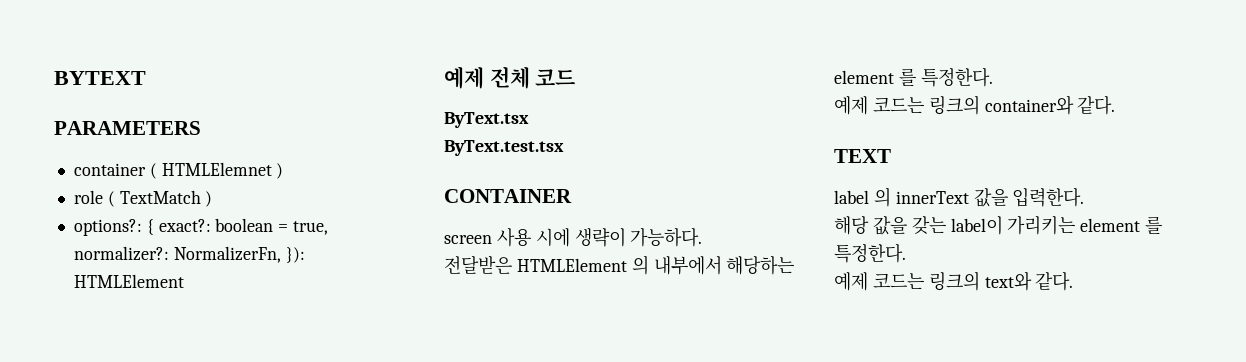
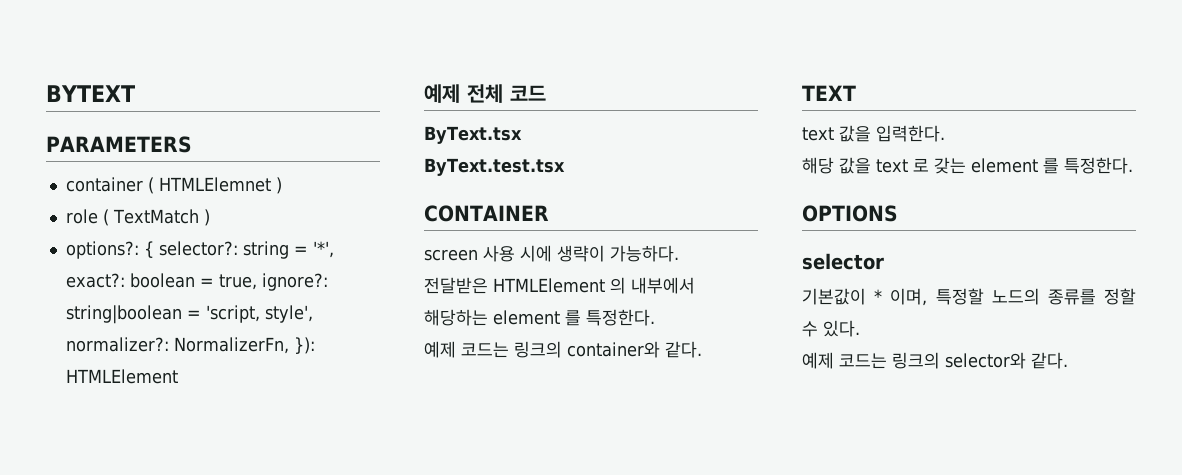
- options?: { exact?: boolean = true, normalizer?: NormalizerFn, }): HTMLElement
+ options?: { selector?: string = '*', exact?: boolean = true, ignore?: string|boolean = 'script, style', normalizer?: NormalizerFn, }): HTMLElement
- label 의 innerText 값을 입력한다.
+ text 값을 입력한다.
- 해당 값을 갖는 label이 가리키는 element 를 특정한다.
- 예제 코드는 링크의 text와 같다.
+ 해당 값을 text 로 갖는 element 를 특정한다.
+ OPTIONS
+ selector
+ 기본값이 * 이며, 특정할 노드의 종류를 정할 수 있다.
+ 예제 코드는 링크의 selector와 같다.

